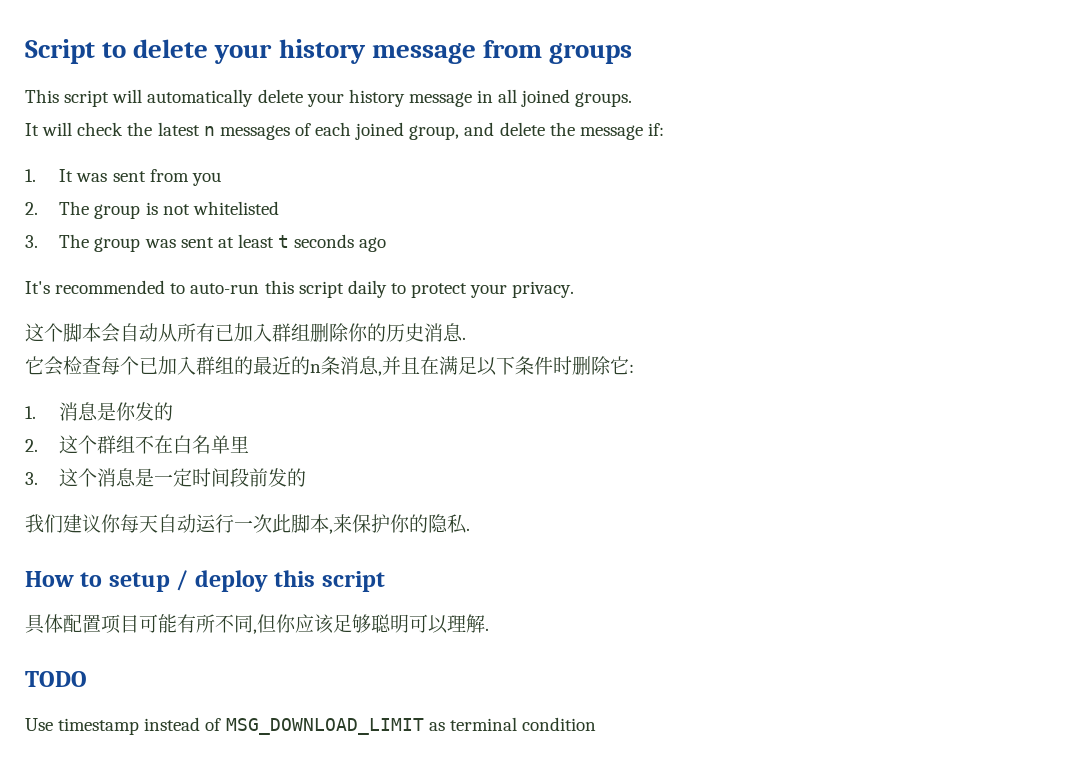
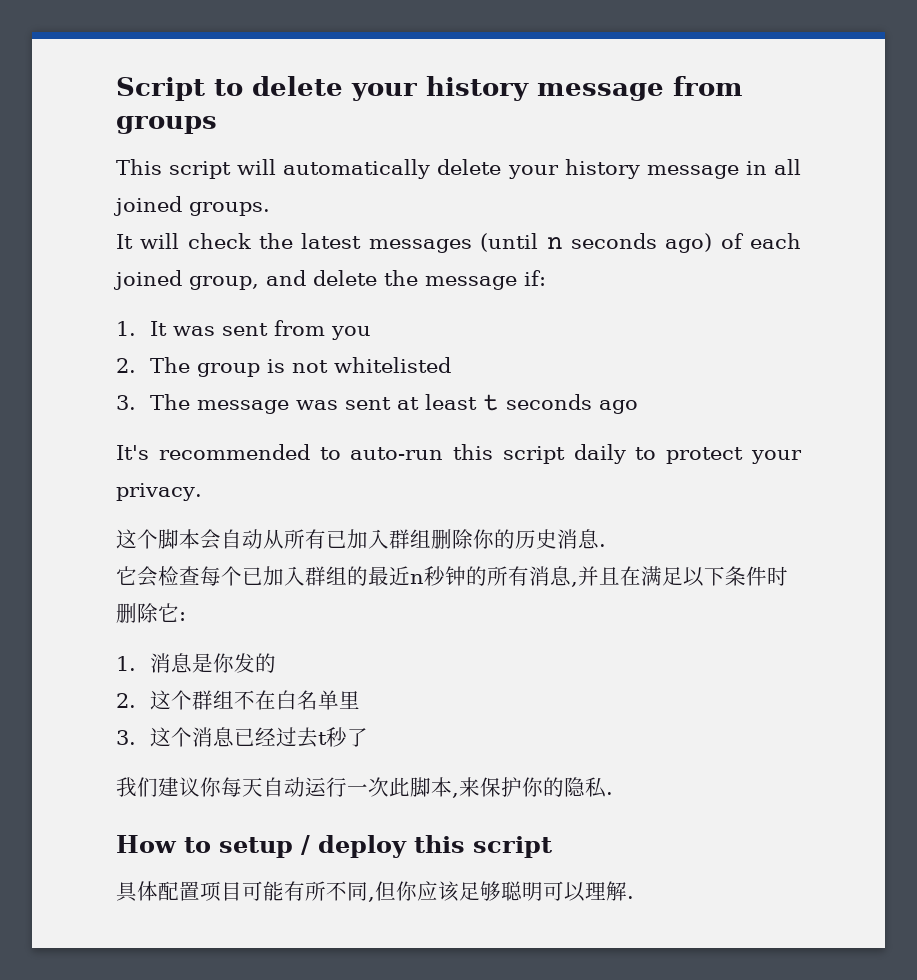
- It will check the latest n messages of each joined group, and delete the message if:
+ It will check the latest messages (until n seconds ago) of each joined group, and delete the message if:
- 3. The group was sent at least t seconds ago
+ 3. The message was sent at least t seconds ago
- 它会检查每个已加入群组的最近的n条消息,并且在满足以下条件时删除它:
+ 它会检查每个已加入群组的最近n秒钟的所有消息,并且在满足以下条件时删除它:
- 3.这个消息是一定时间段前发的
+ 3.这个消息已经过去t秒了
- TODO
- Use timestamp instead of MSG_DOWNLOAD_LIMIT as terminal condition

